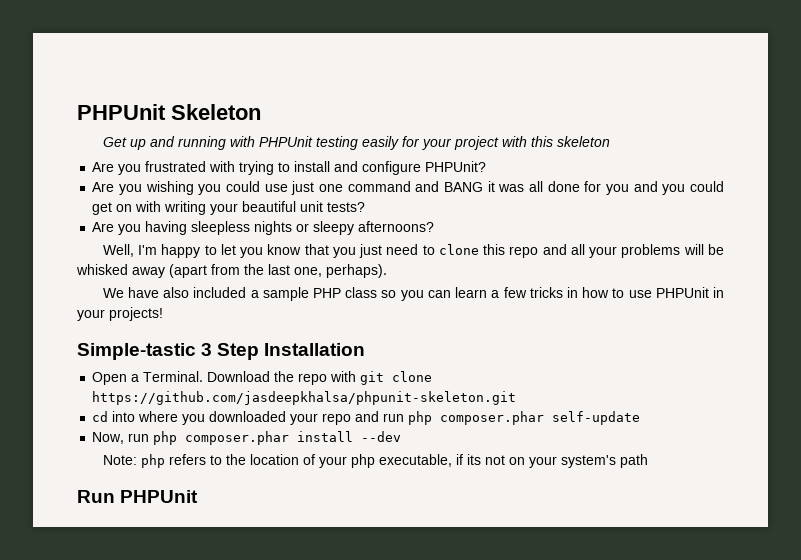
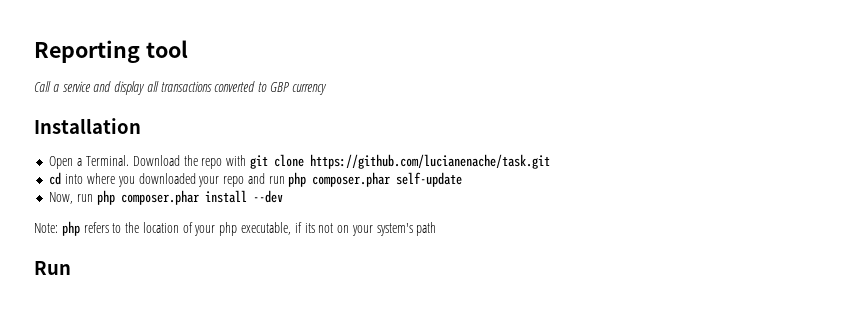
- PHPUnit Skeleton
- Get up and running with PHPUnit testing easily for your project with this skeleton
- Are you frustrated with trying to install and configure PHPUnit?
- Are you wishing you could use just one command and BANG it was all done for you and you could get on with writing your beautiful unit tests?
- Are you having sleepless nights or sleepy afternoons?
- Well, I'm happy to let you know that you just need to clone this repo and all your problems will be whisked away (apart from the last one, perhaps).
- We have also included a sample PHP class so you can learn a few tricks in how to use PHPUnit in your projects!
- Simple-tastic 3 Step Installation
+ Reporting tool
+ Call a service and display all transactions converted to GBP currency
+ Installation
- Download the repo with git clone https://github.com/jasdeepkhalsa/phpunit-skeleton.git
+ Download the repo with git clone https://github.com/lucianenache/task.git
- Run PHPUnit
+ Run

